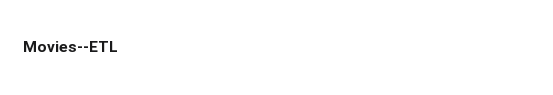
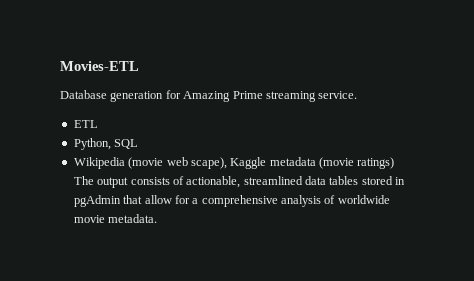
- Movies--ETL
+ Movies-ETL
+ Database generation for Amazing Prime streaming service.
+ ETL
+ Python, SQL
+ Wikipedia (movie web scape), Kaggle metadata (movie ratings) The output consists of actionable, streamlined data tables stored in pgAdmin that allow for a comprehensive analysis of worldwide movie metadata.

